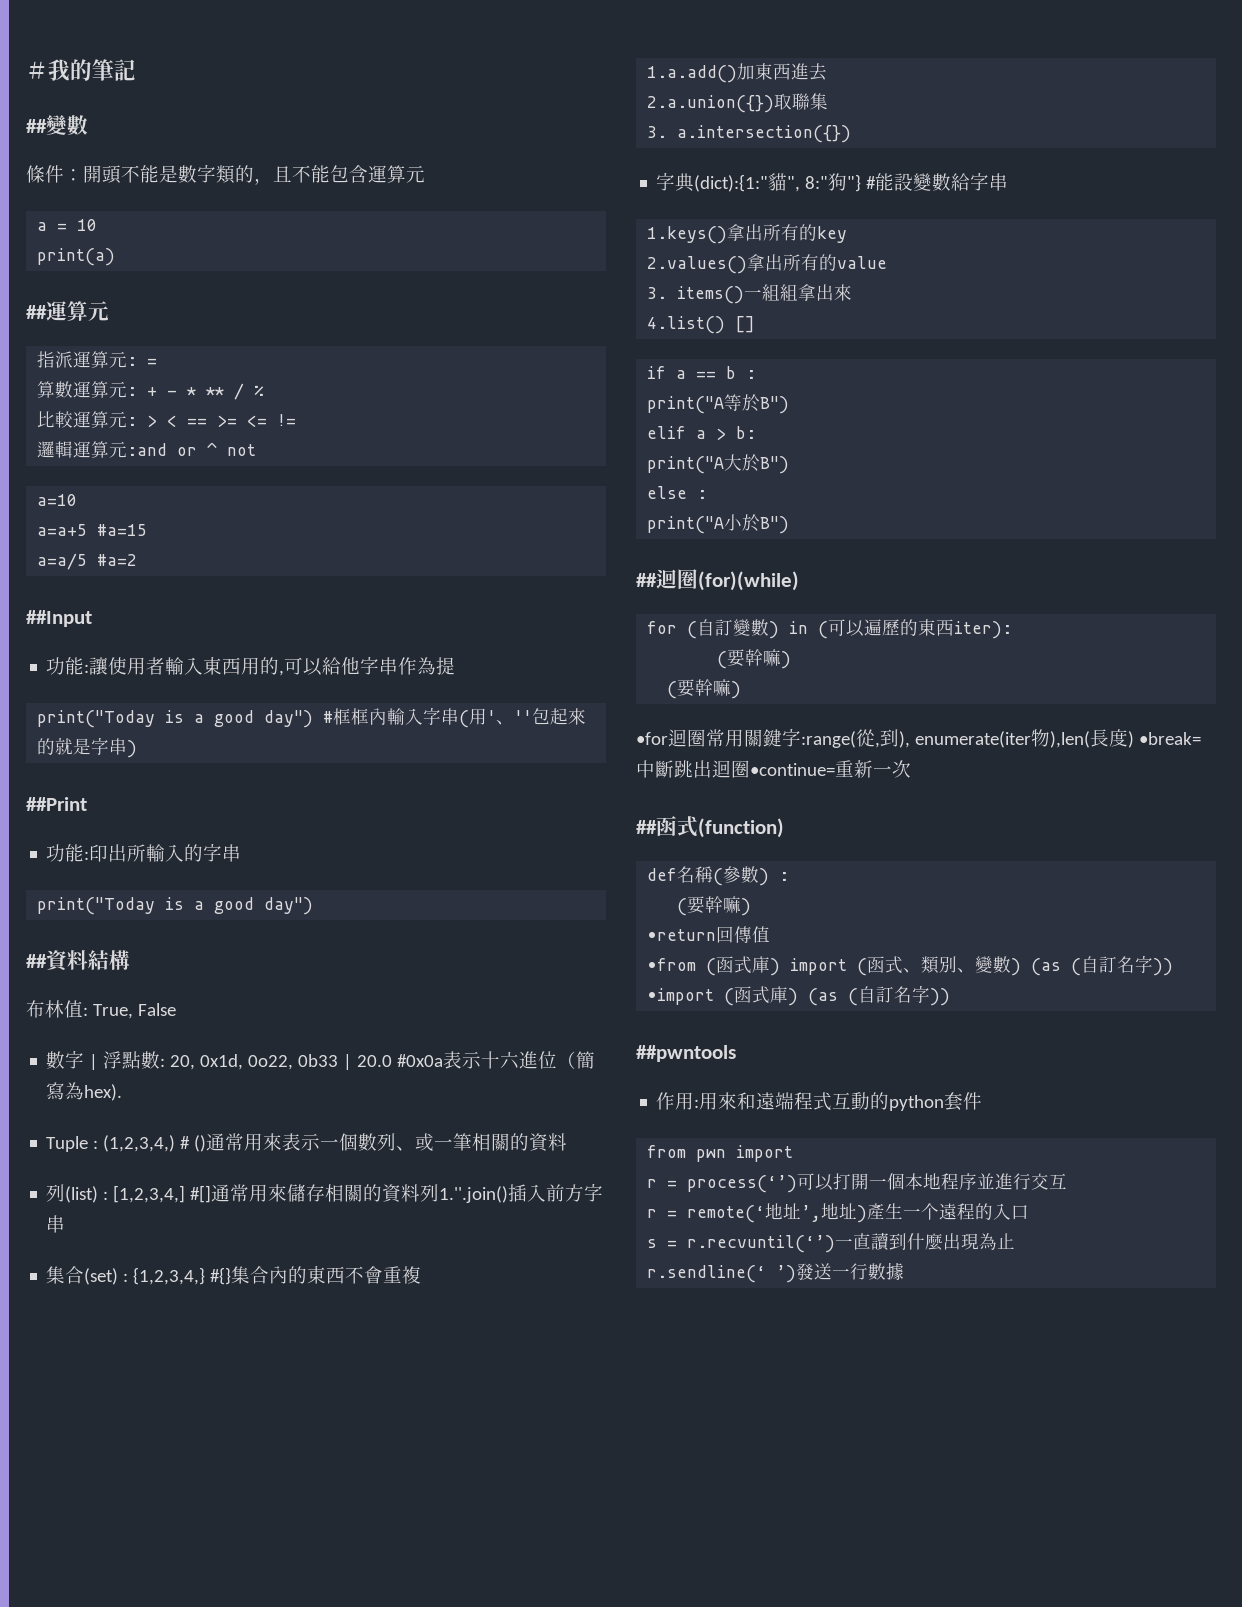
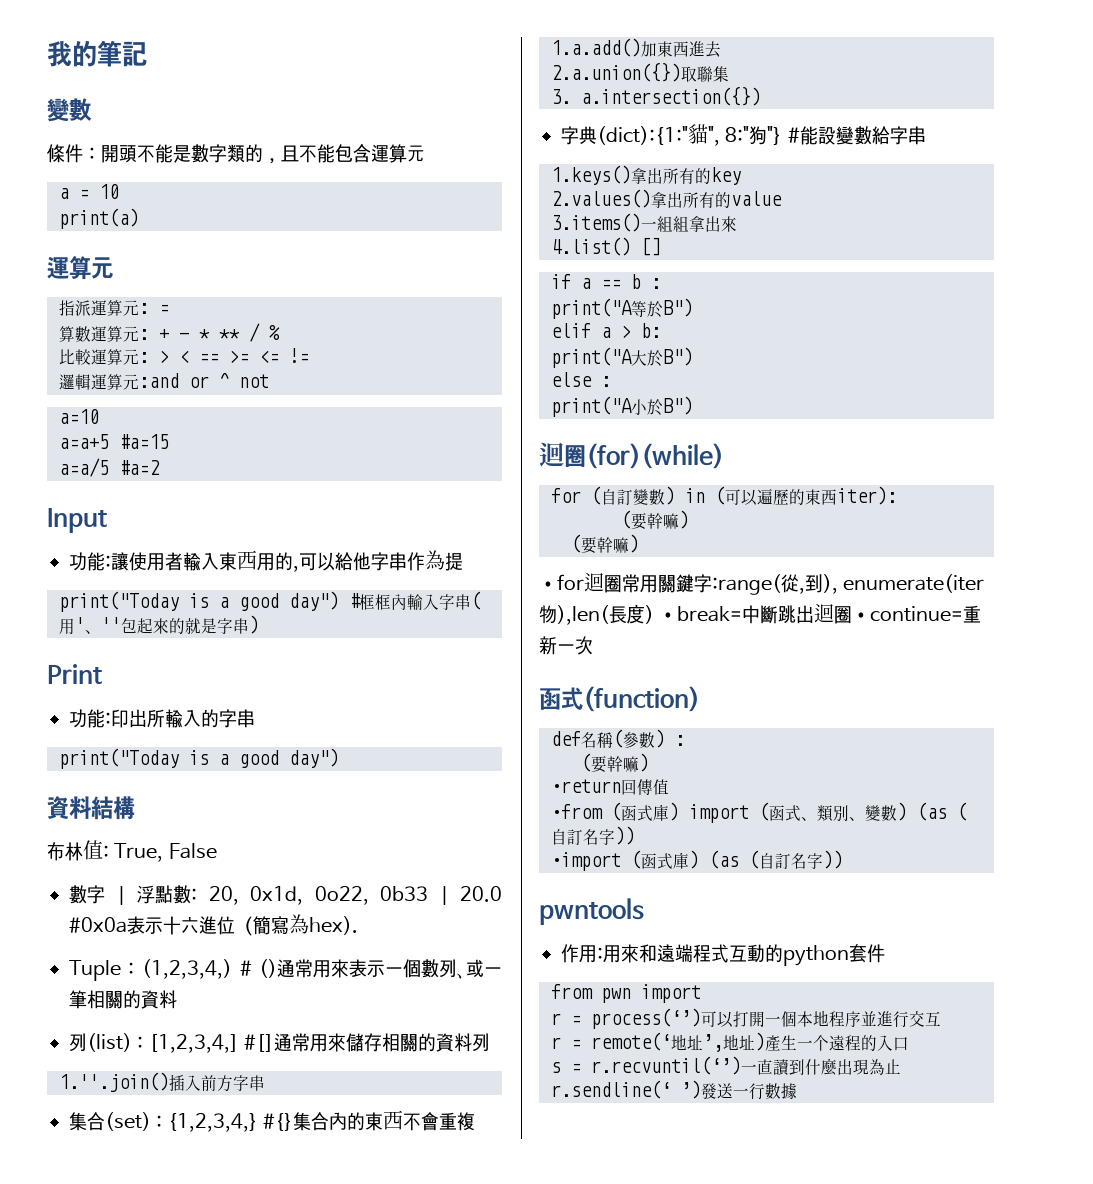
- ＃我的筆記
- ##變數
+ 我的筆記
+ 變數
  print(a)
- ##運算元
+ 運算元
- ##Input
+ Input
- ##Print
+ Print
- ##資料結構
+ 資料結構
- 列(list) : [1,2,3,4,] #[]通常用來儲存相關的資料列1.''.join()插入前方字串
+ 列(list) : [1,2,3,4,] #[]通常用來儲存相關的資料列
+ 1.''.join()插入前方字串
- 3. items()一組組拿出來
+ 3.items()一組組拿出來
- ##迴圈(for)(while)
+ 迴圈(for)(while)
- ##函式(function)
+ 函式(function)
- ##pwntools
+ pwntools

